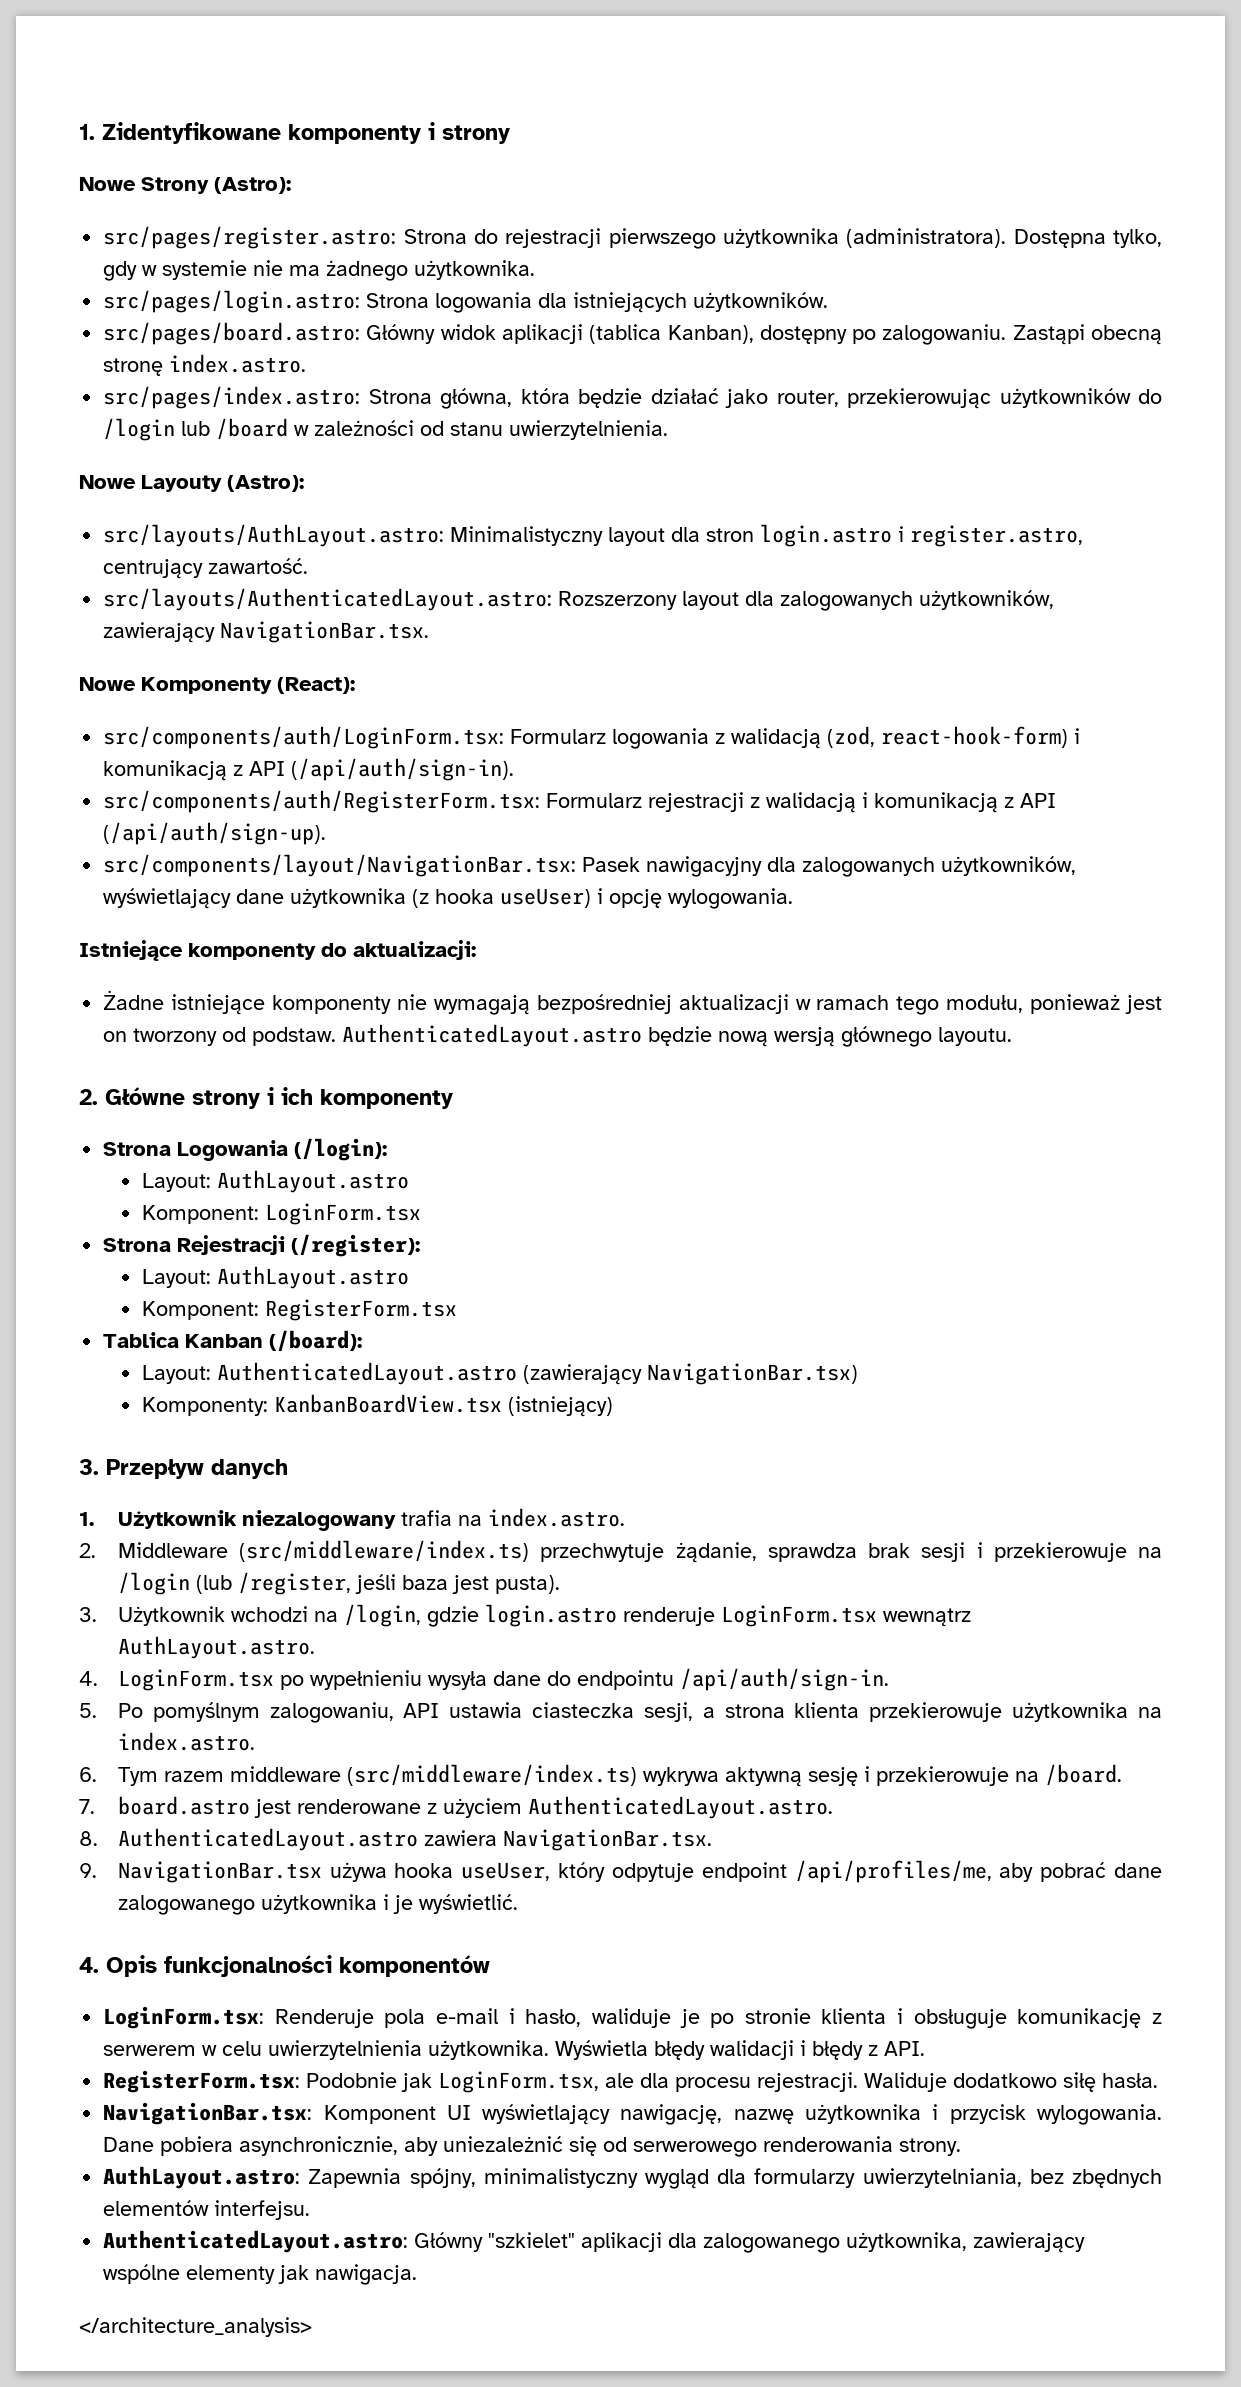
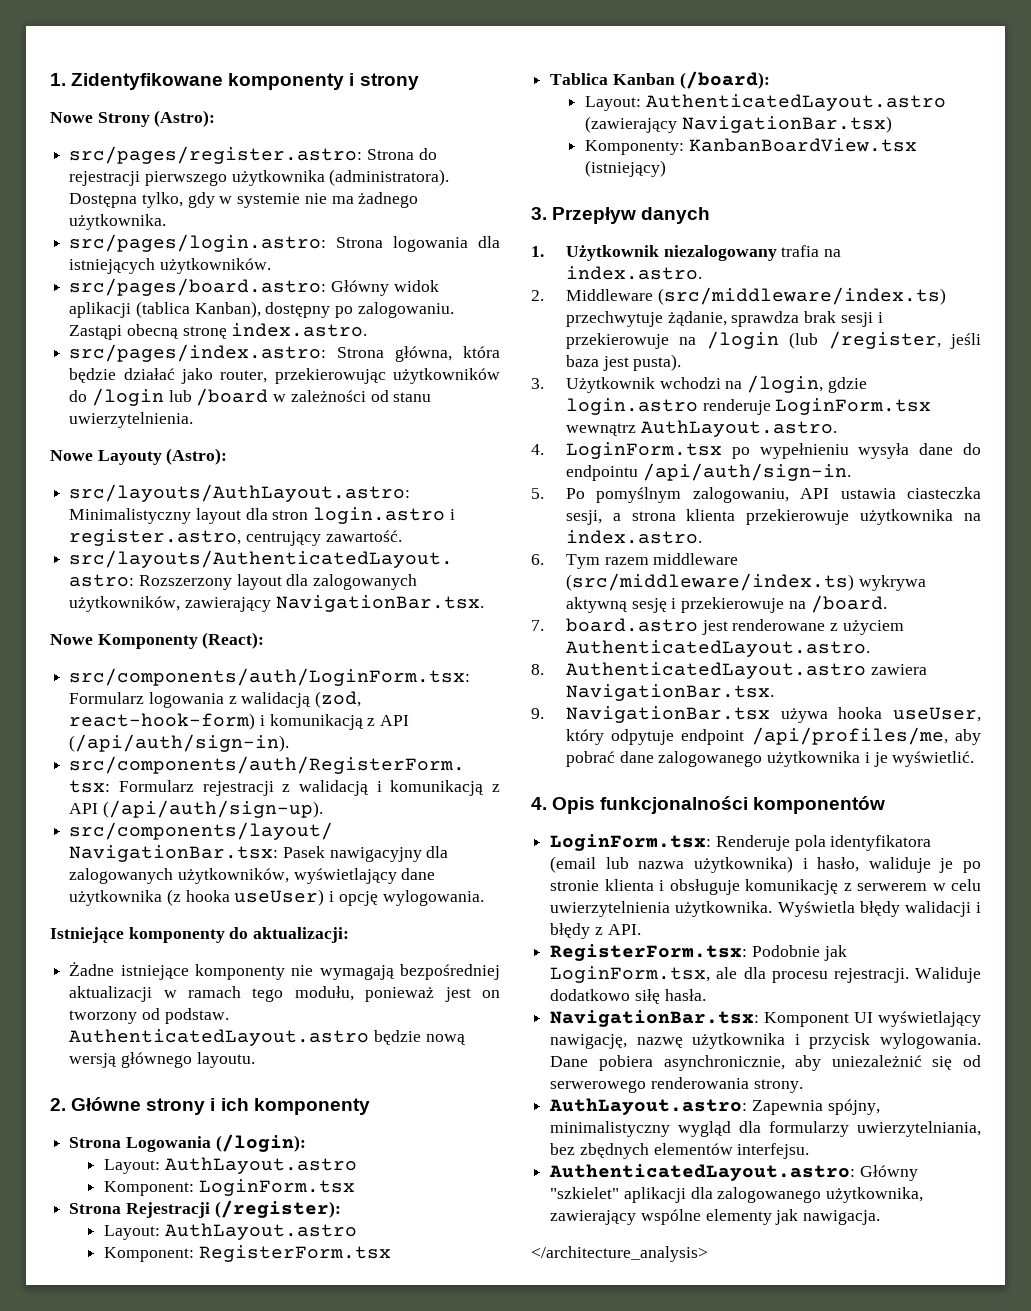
- LoginForm.tsx: Renderuje pola e-mail i hasło, waliduje je po stronie klienta i obsługuje komunikację z serwerem w celu uwierzytelnienia użytkownika.
+ LoginForm.tsx: Renderuje pola identyfikatora (email lub nazwa użytkownika) i hasło, waliduje je po stronie klienta i obsługuje komunikację z serwerem w celu uwierzytelnienia użytkownika.

